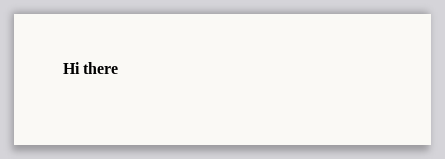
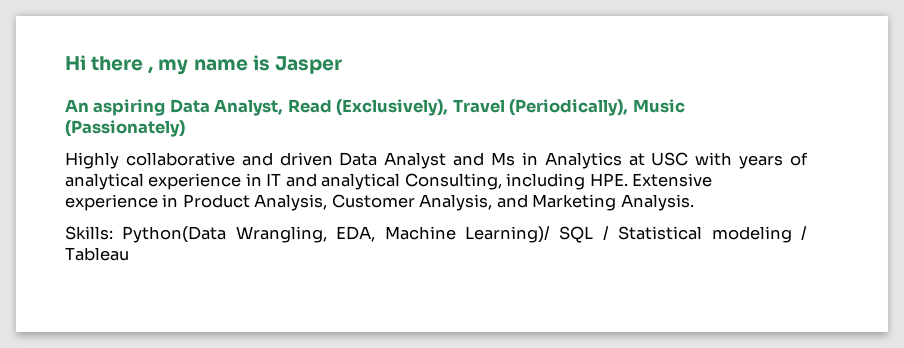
- Hi there
+ Hi there , my name is Jasper
+ An aspiring Data Analyst, Read (Exclusively), Travel (Periodically), Music (Passionately)
+ Highly collaborative and driven Data Analyst and Ms in Analytics at USC with years of analytical experience in IT and analytical Consulting, including HPE. Extensive experience in Product Analysis, Customer Analysis, and Marketing Analysis.
+ Skills: Python(Data Wrangling, EDA, Machine Learning)/ SQL / Statistical modeling / Tableau

